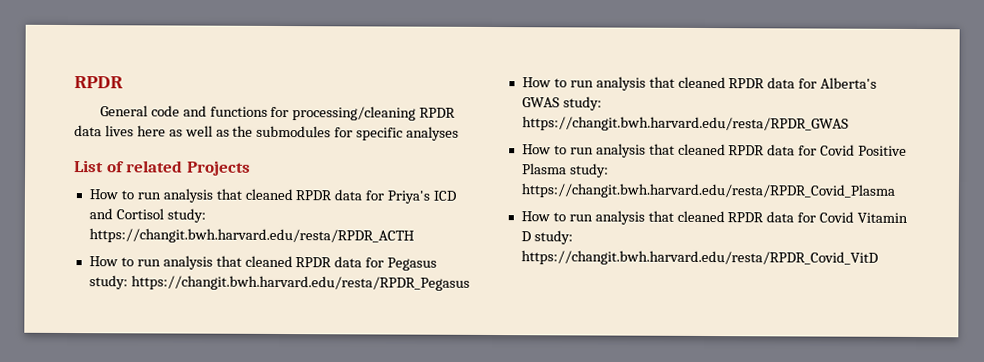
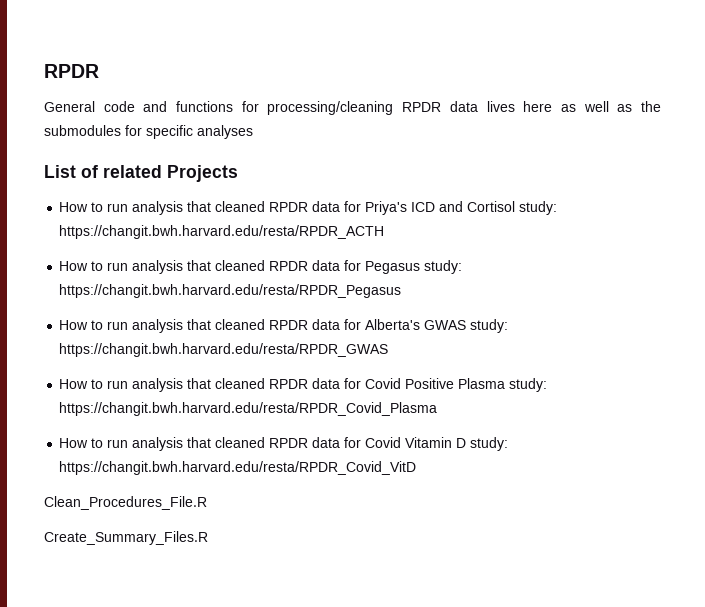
+ Clean_Procedures_File.R
+ Create_Summary_Files.R

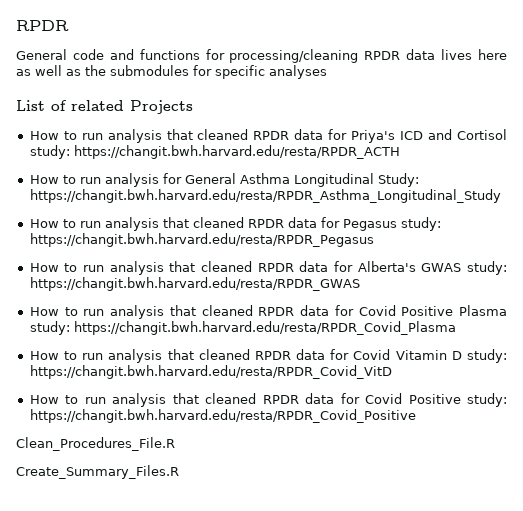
+ How to run analysis for General Asthma Longitudinal Study: https://changit.bwh.harvard.edu/resta/RPDR_Asthma_Longitudinal_Study
+ How to run analysis that cleaned RPDR data for Covid Positive study: https://changit.bwh.harvard.edu/resta/RPDR_Covid_Positive

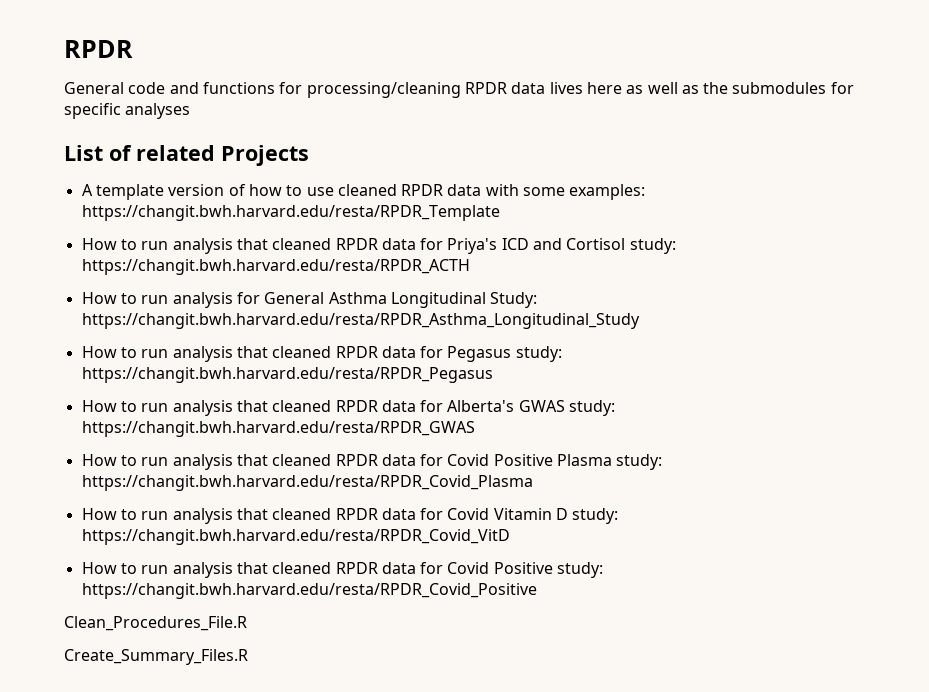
+ A template version of how to use cleaned RPDR data with some examples: https://changit.bwh.harvard.edu/resta/RPDR_Template

